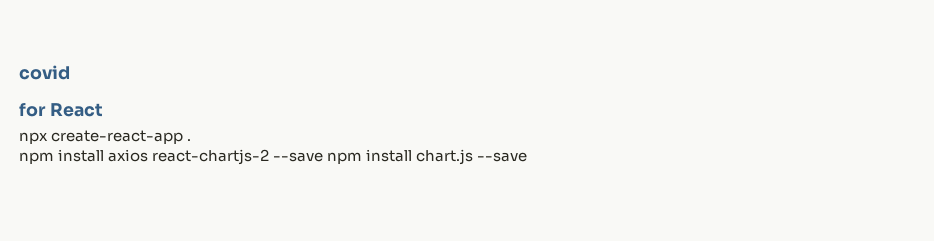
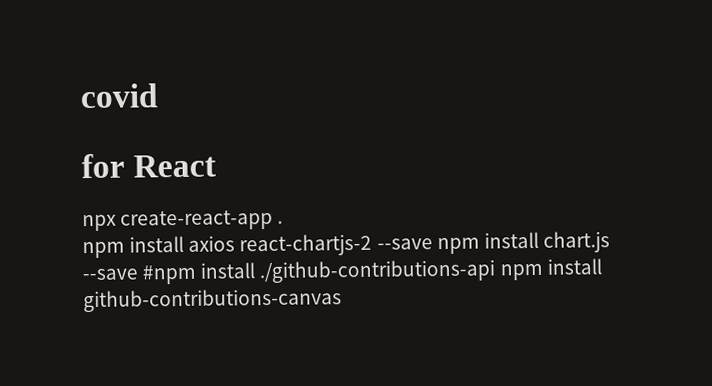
- npm install axios react-chartjs-2 --save npm install chart.js --save
+ npm install axios react-chartjs-2 --save npm install chart.js --save #npm install ./github-contributions-api npm install github-contributions-canvas

